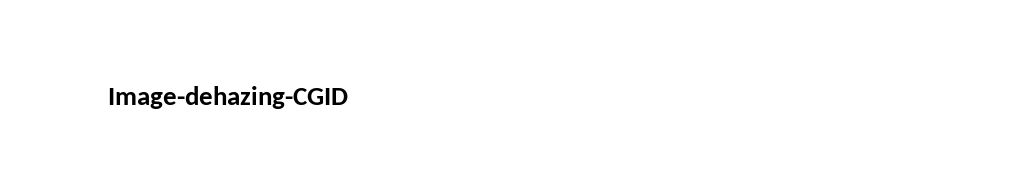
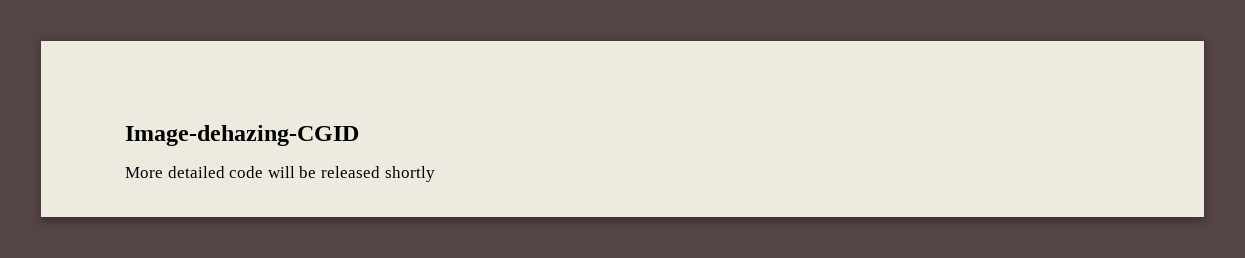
+ More detailed code will be released shortly

